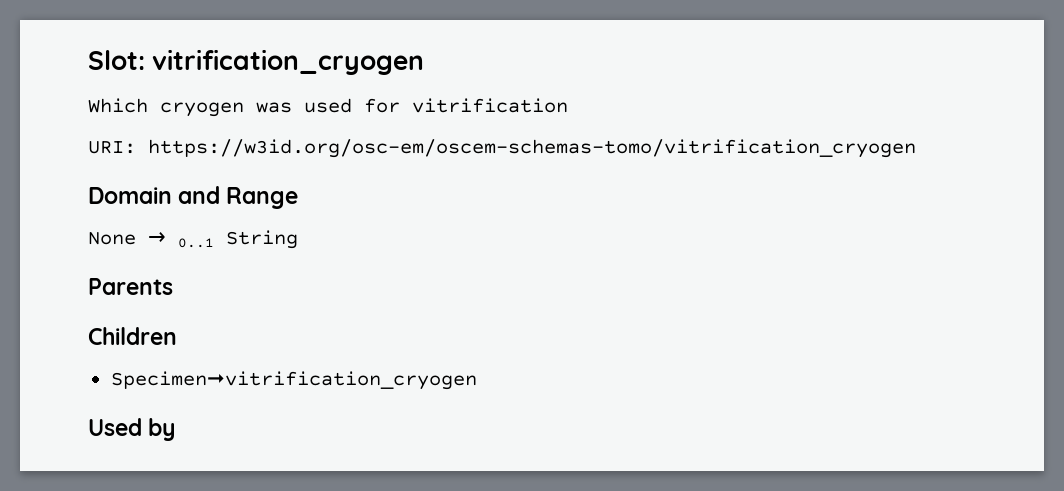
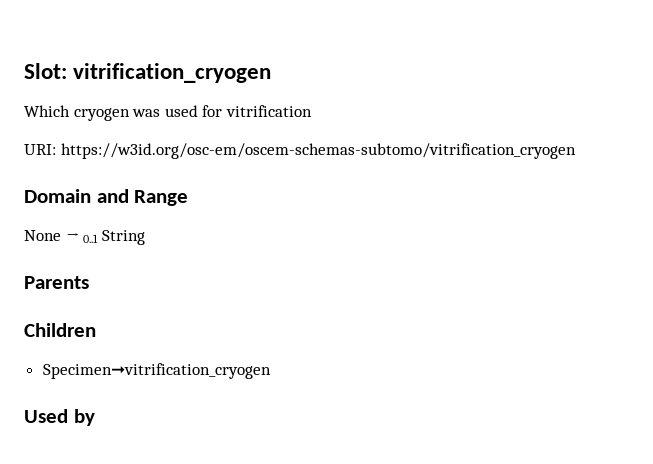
- URI: https://w3id.org/osc-em/oscem-schemas-tomo/vitrification_cryogen
+ URI: https://w3id.org/osc-em/oscem-schemas-subtomo/vitrification_cryogen

